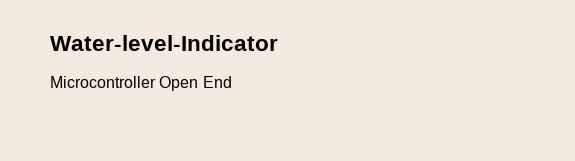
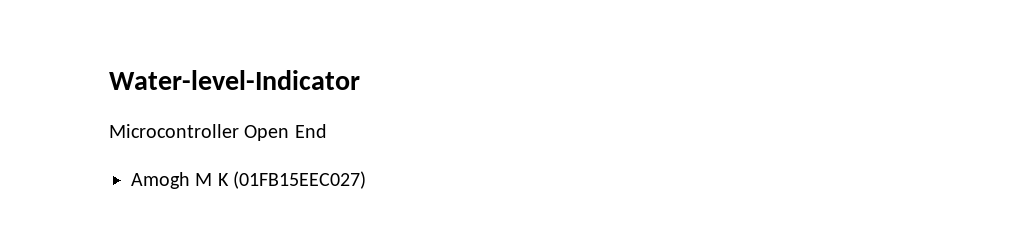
+ Amogh M K (01FB15EEC027)

